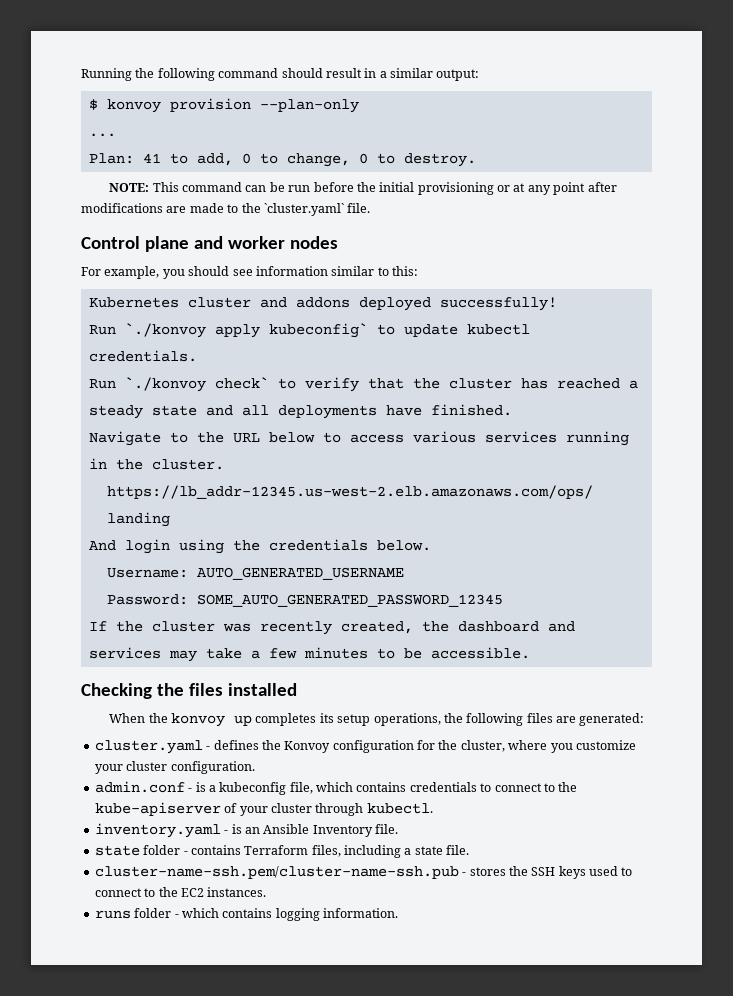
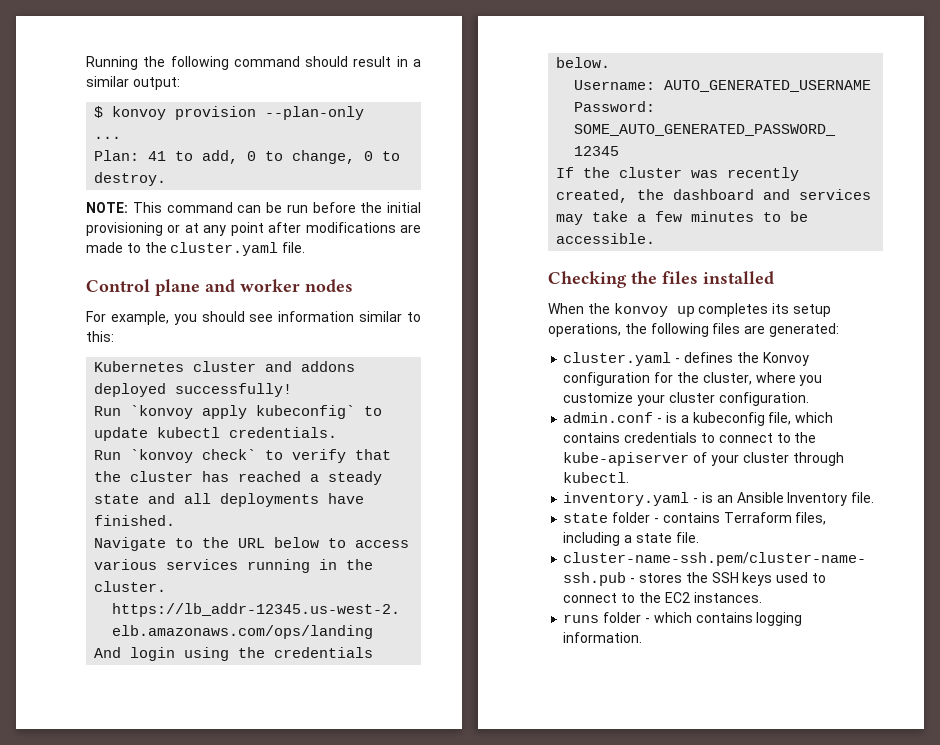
- NOTE: This command can be run before the initial provisioning or at any point after modifications are made to the `cluster.yaml` file.
+ NOTE: This command can be run before the initial provisioning or at any point after modifications are made to the cluster.yaml file.
- Run `./konvoy apply kubeconfig` to update kubectl credentials.
+ Run `konvoy apply kubeconfig` to update kubectl credentials.
- Run `./konvoy check` to verify that the cluster has reached a steady state and all deployments have finished.
+ Run `konvoy check` to verify that the cluster has reached a steady state and all deployments have finished.

